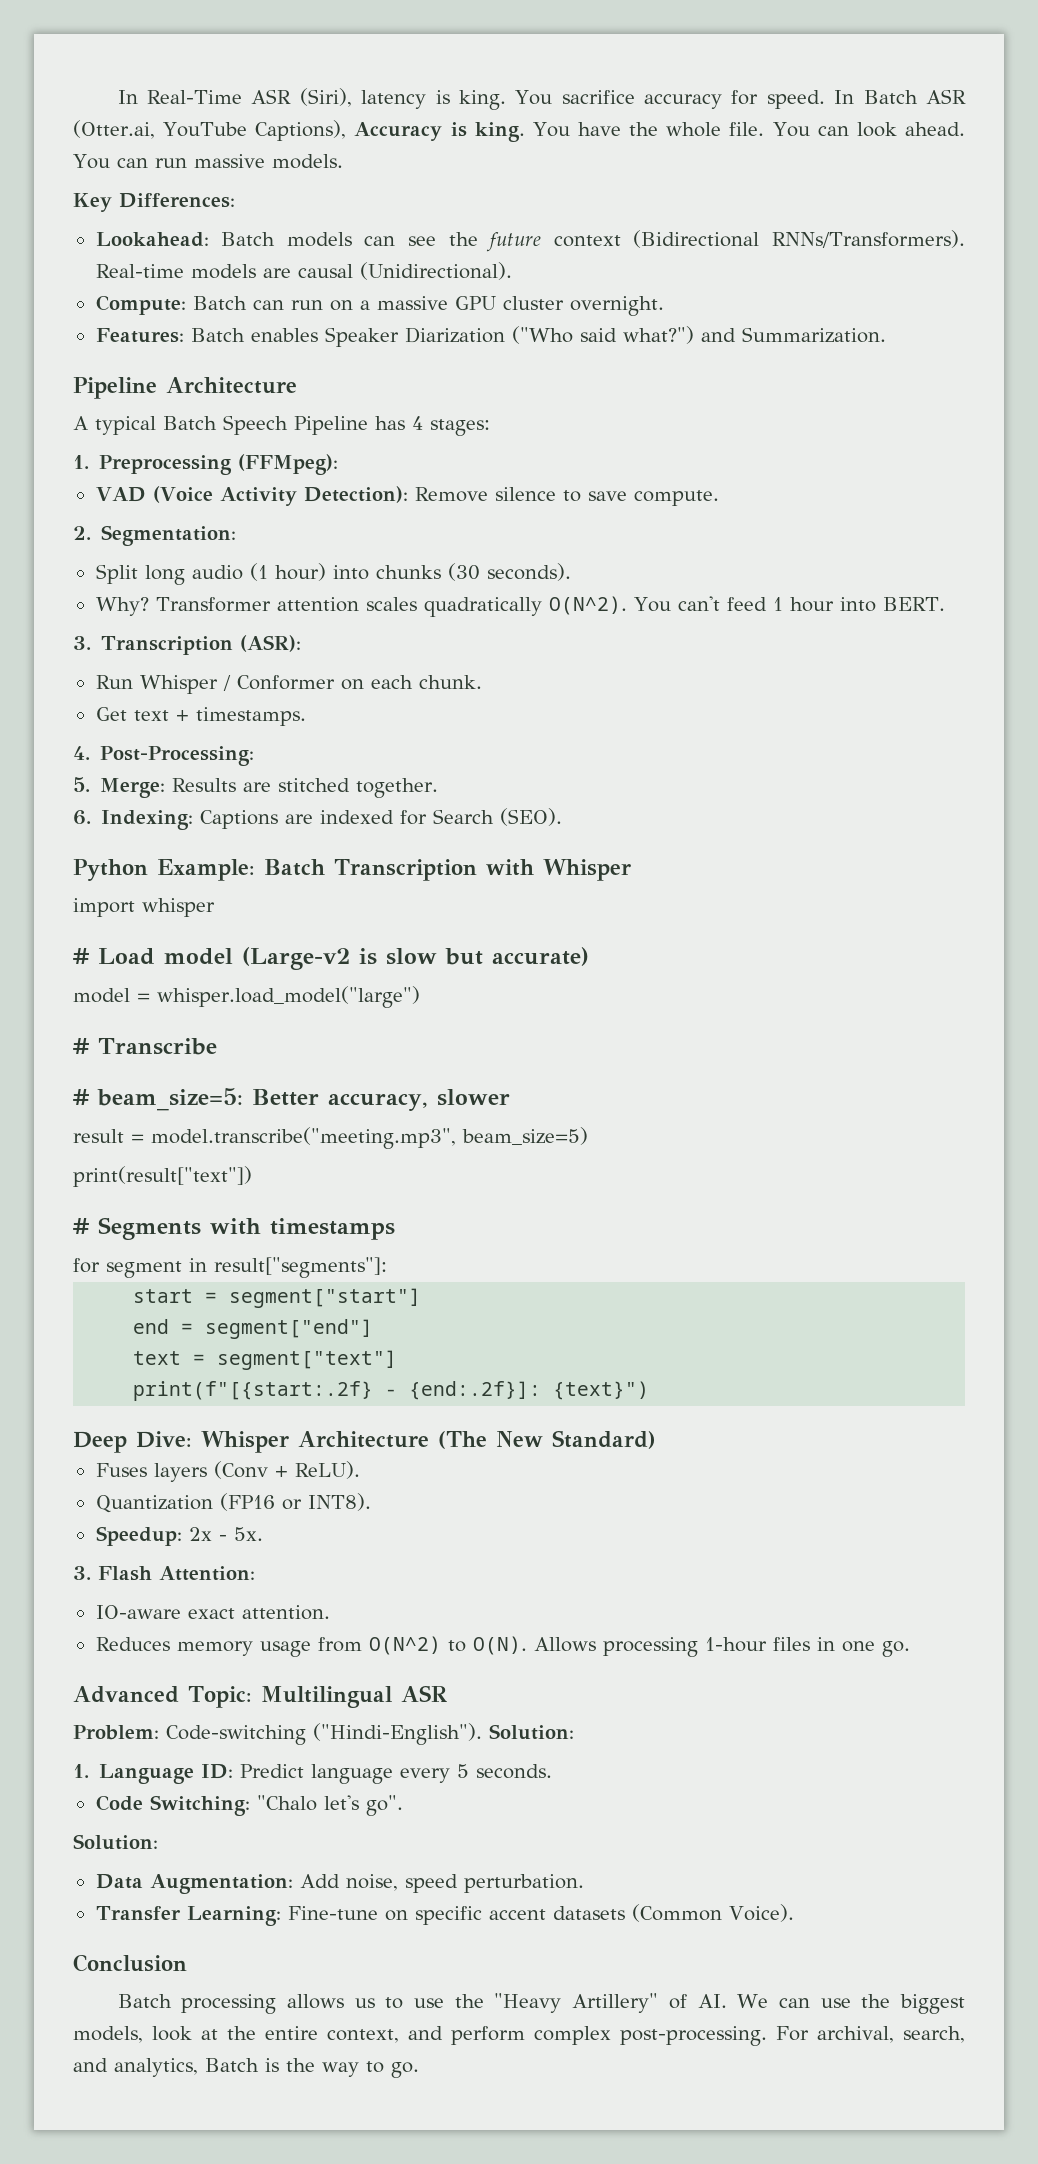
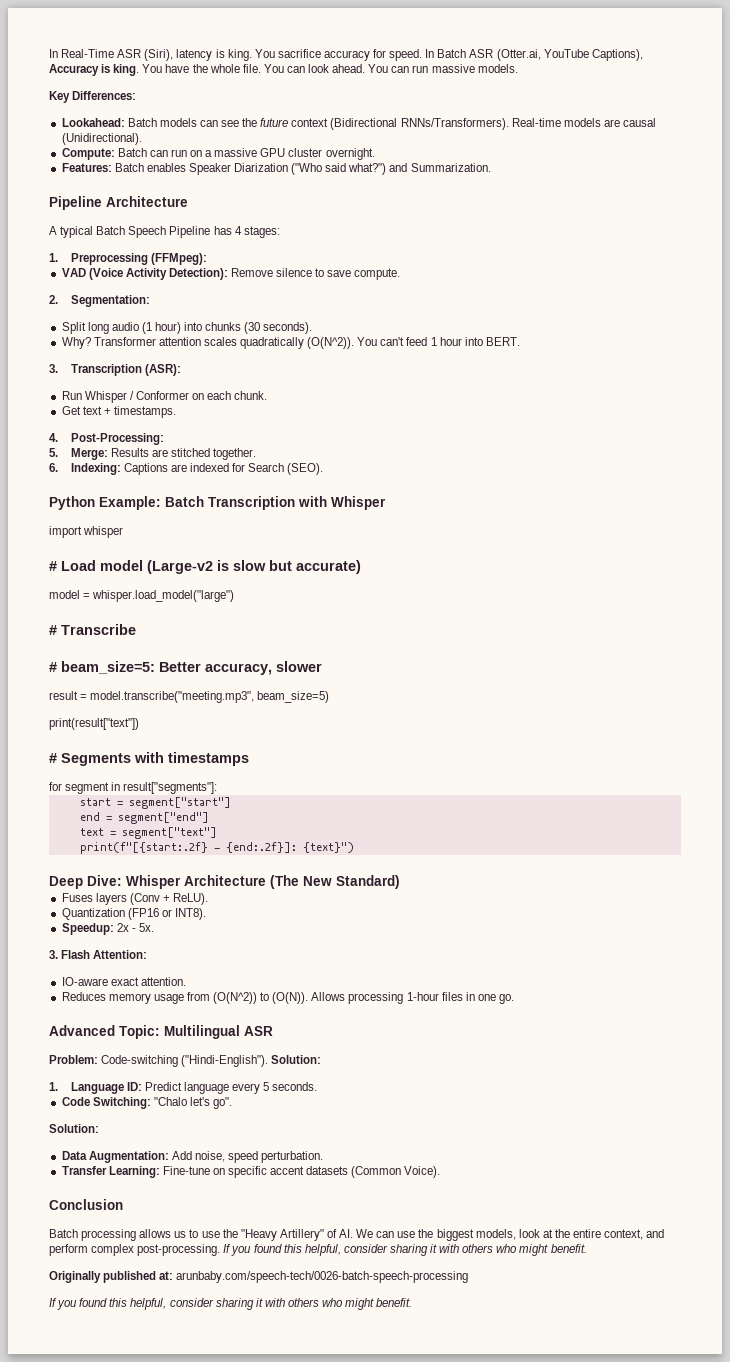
- Transformer attention scales quadratically O(N^2).
+ Transformer attention scales quadratically (O(N^2)).
- Reduces memory usage from O(N^2) to O(N).
+ Reduces memory usage from (O(N^2)) to (O(N)).
- Batch processing allows us to use the "Heavy Artillery" of AI. We can use the biggest models, look at the entire context, and perform complex post-processing. For archival, search, and analytics, Batch is the way to go.
+ Batch processing allows us to use the "Heavy Artillery" of AI. We can use the biggest models, look at the entire context, and perform complex post-processing. If you found this helpful, consider sharing it with others who might benefit.
+ Originally published at: arunbaby.com/speech-tech/0026-batch-speech-processing
+ If you found this helpful, consider sharing it with others who might benefit.

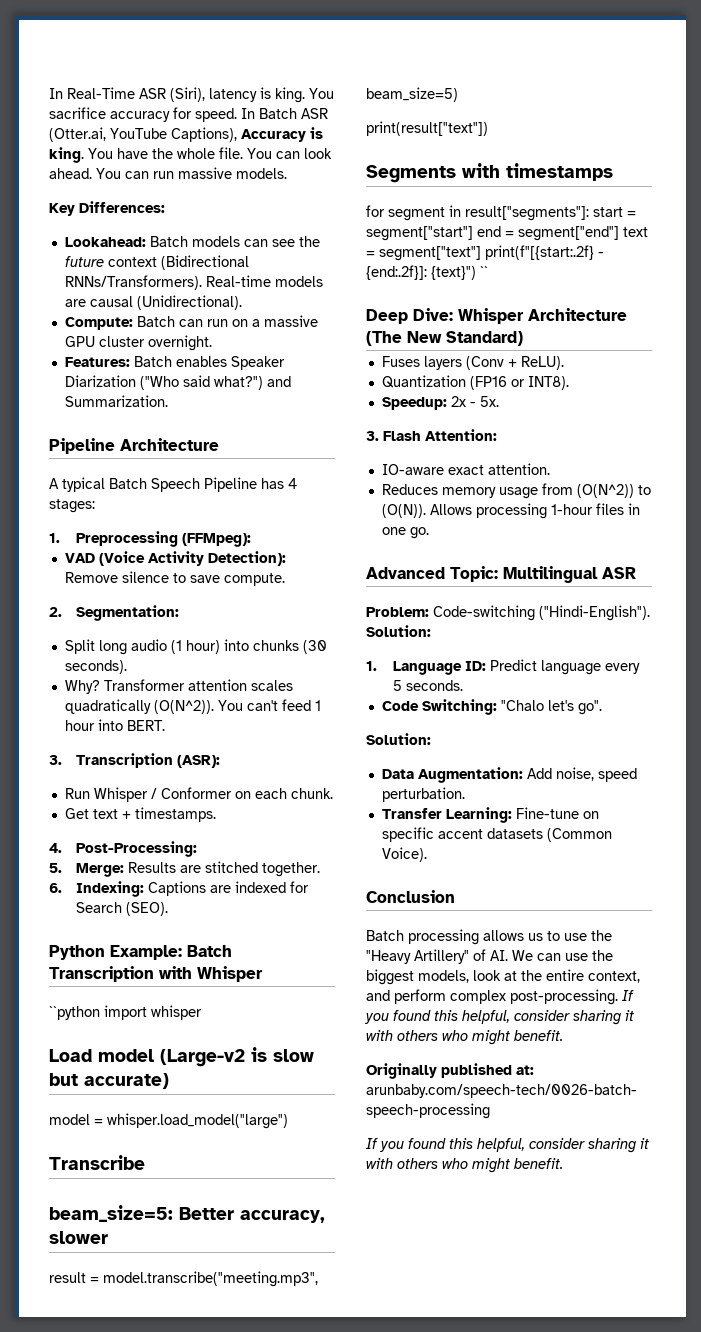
- import whisper
+ ``python import whisper
- # Load model (Large-v2 is slow but accurate)
+ Load model (Large-v2 is slow but accurate)
- # Transcribe
+ Transcribe
- # beam_size=5: Better accuracy, slower
+ beam_size=5: Better accuracy, slower
- # Segments with timestamps
+ Segments with timestamps
- for segment in result["segments"]:
- start = segment["start"]
- end = segment["end"]
- text = segment["text"]
- print(f"[{start:.2f} - {end:.2f}]: {text}")
+ for segment in result["segments"]: start = segment["start"] end = segment["end"] text = segment["text"] print(f"[{start:.2f} - {end:.2f}]: {text}") ``

